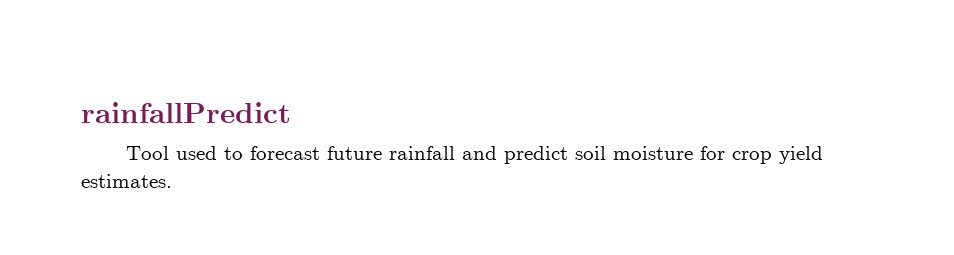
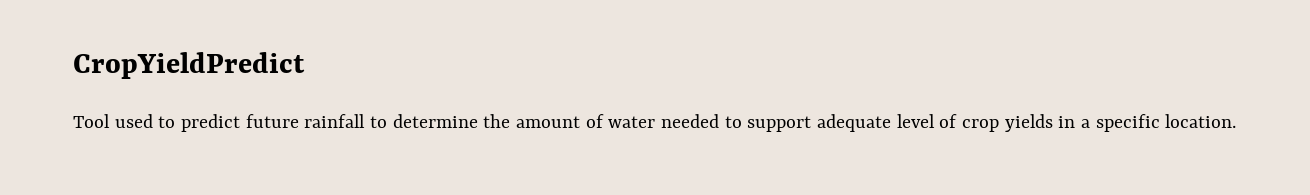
- rainfallPredict
+ CropYieldPredict
- Tool used to forecast future rainfall and predict soil moisture for crop yield estimates.
+ Tool used to predict future rainfall to determine the amount of water needed to support adequate level of crop yields in a specific location.

